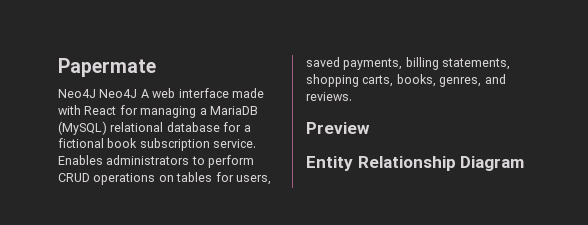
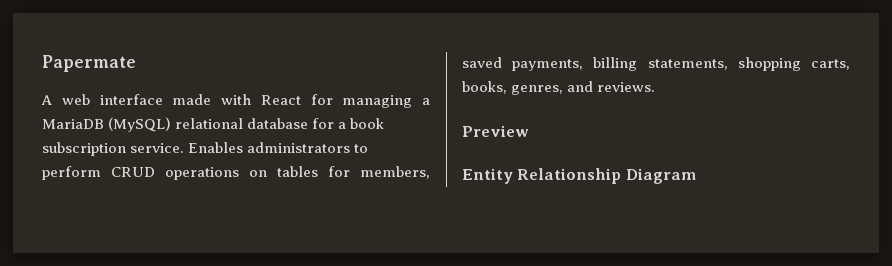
- Neo4J Neo4J A web interface made with React for managing a MariaDB (MySQL) relational database for a fictional book subscription service.
+ A web interface made with React for managing a MariaDB (MySQL) relational database for a book subscription service.
- Enables administrators to perform CRUD operations on tables for users, saved payments, billing statements, shopping carts, books, genres, and reviews.
+ Enables administrators to perform CRUD operations on tables for members, saved payments, billing statements, shopping carts, books, genres, and reviews.

